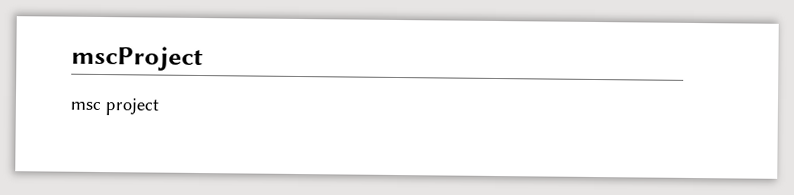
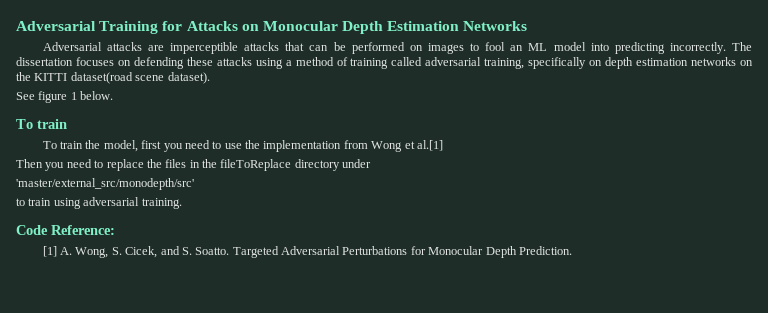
- mscProject
- msc project
+ Adversarial Training for Attacks on Monocular Depth Estimation Networks
+ Adversarial attacks are imperceptible attacks that can be performed on images to fool an ML model into predicting incorrectly. The dissertation focuses on defending these attacks using a method of training called adversarial training, specifically on depth estimation networks on the KITTI dataset(road scene dataset).
+ See figure 1 below.
+ To train
+ To train the model, first you need to use the implementation from Wong et al.[1]
+ Then you need to replace the files in the fileToReplace directory under
+ 'master/external_src/monodepth/src'
+ to train using adversarial training.
+ Code Reference:
+ [1] A. Wong, S. Cicek, and S. Soatto. Targeted Adversarial Perturbations for Monocular Depth Prediction.

